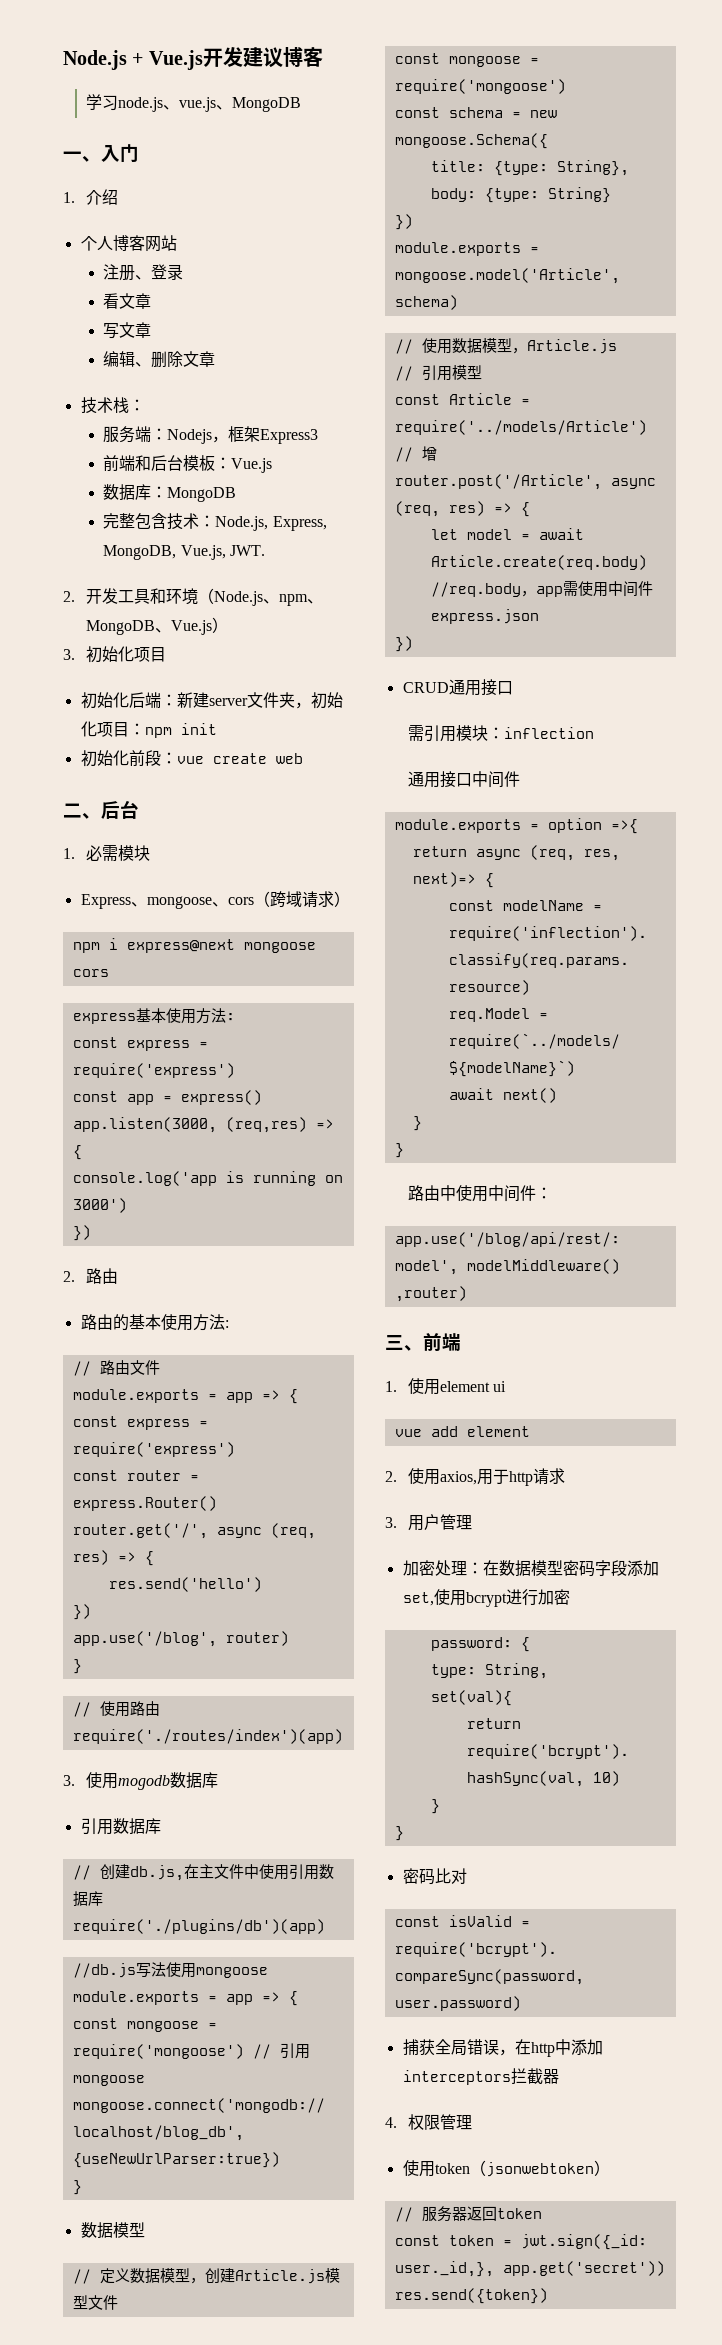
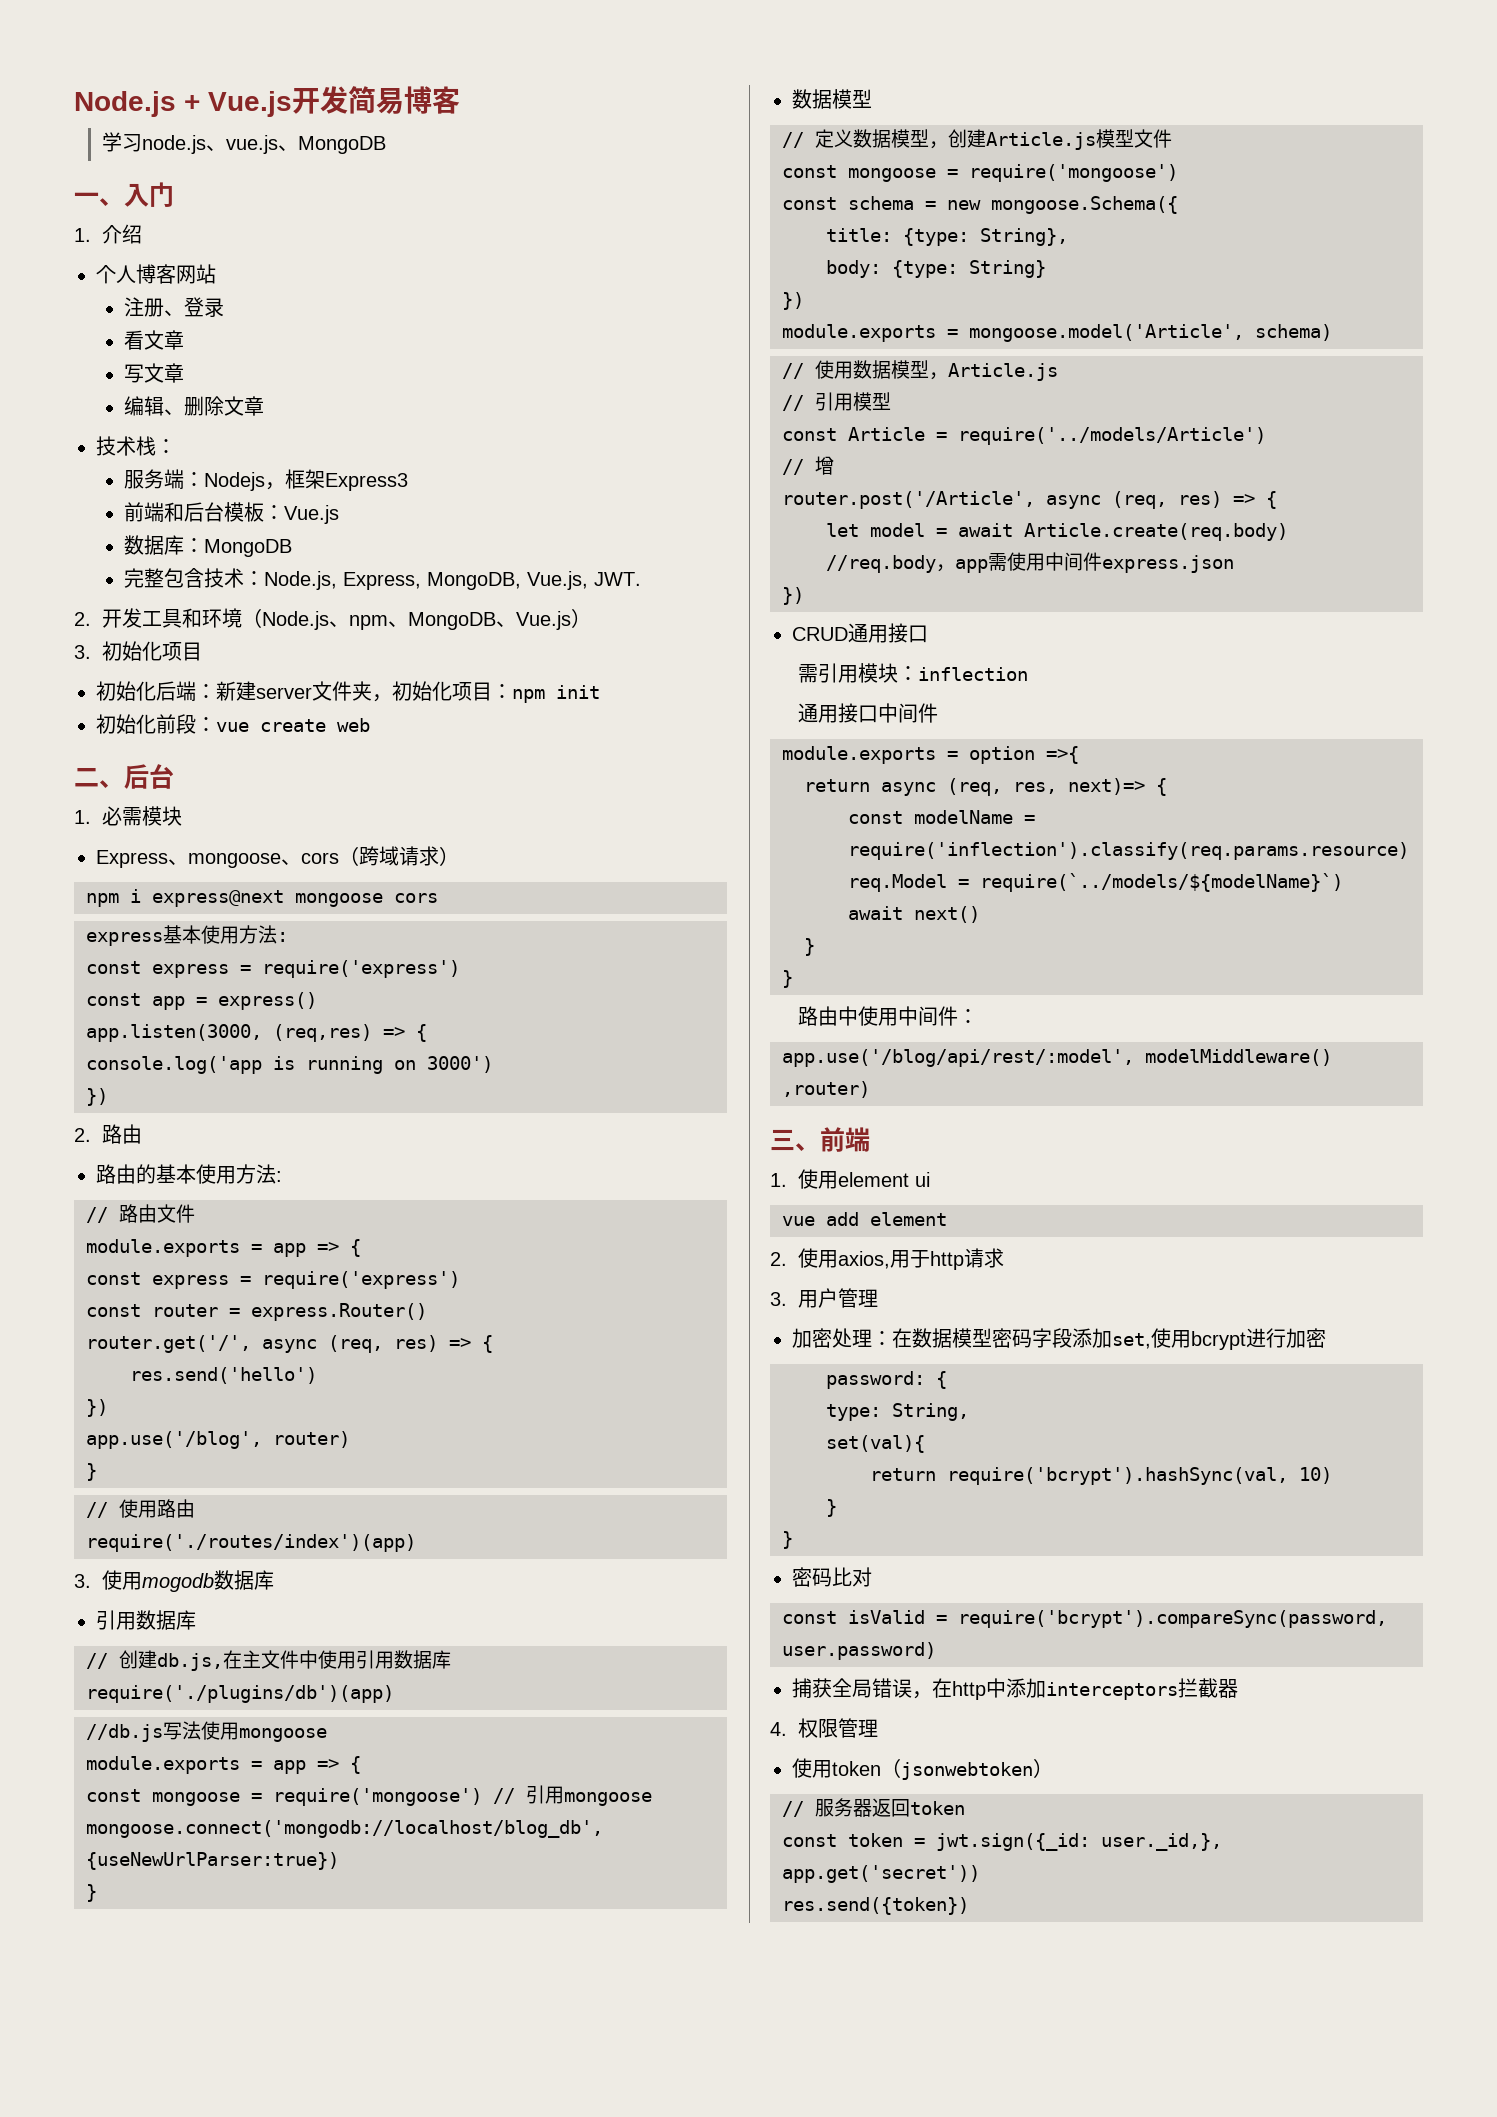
- Node.js + Vue.js开发建议博客
+ Node.js + Vue.js开发简易博客

